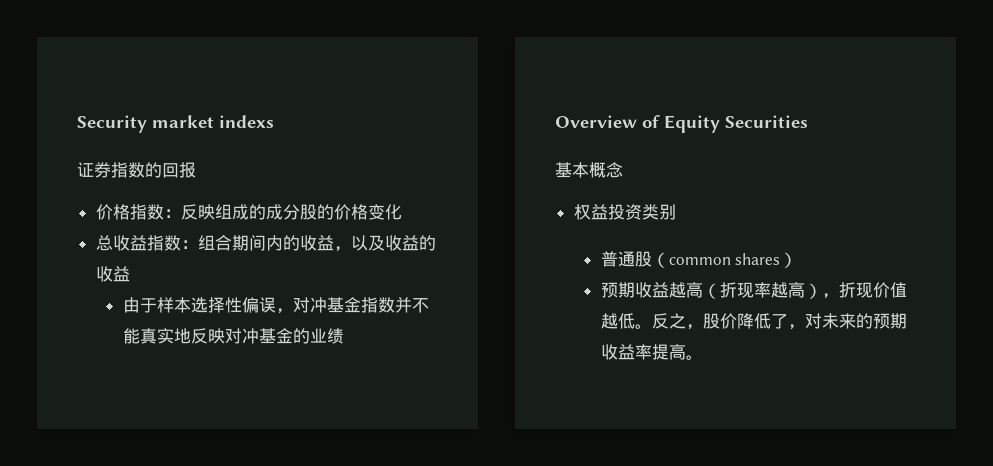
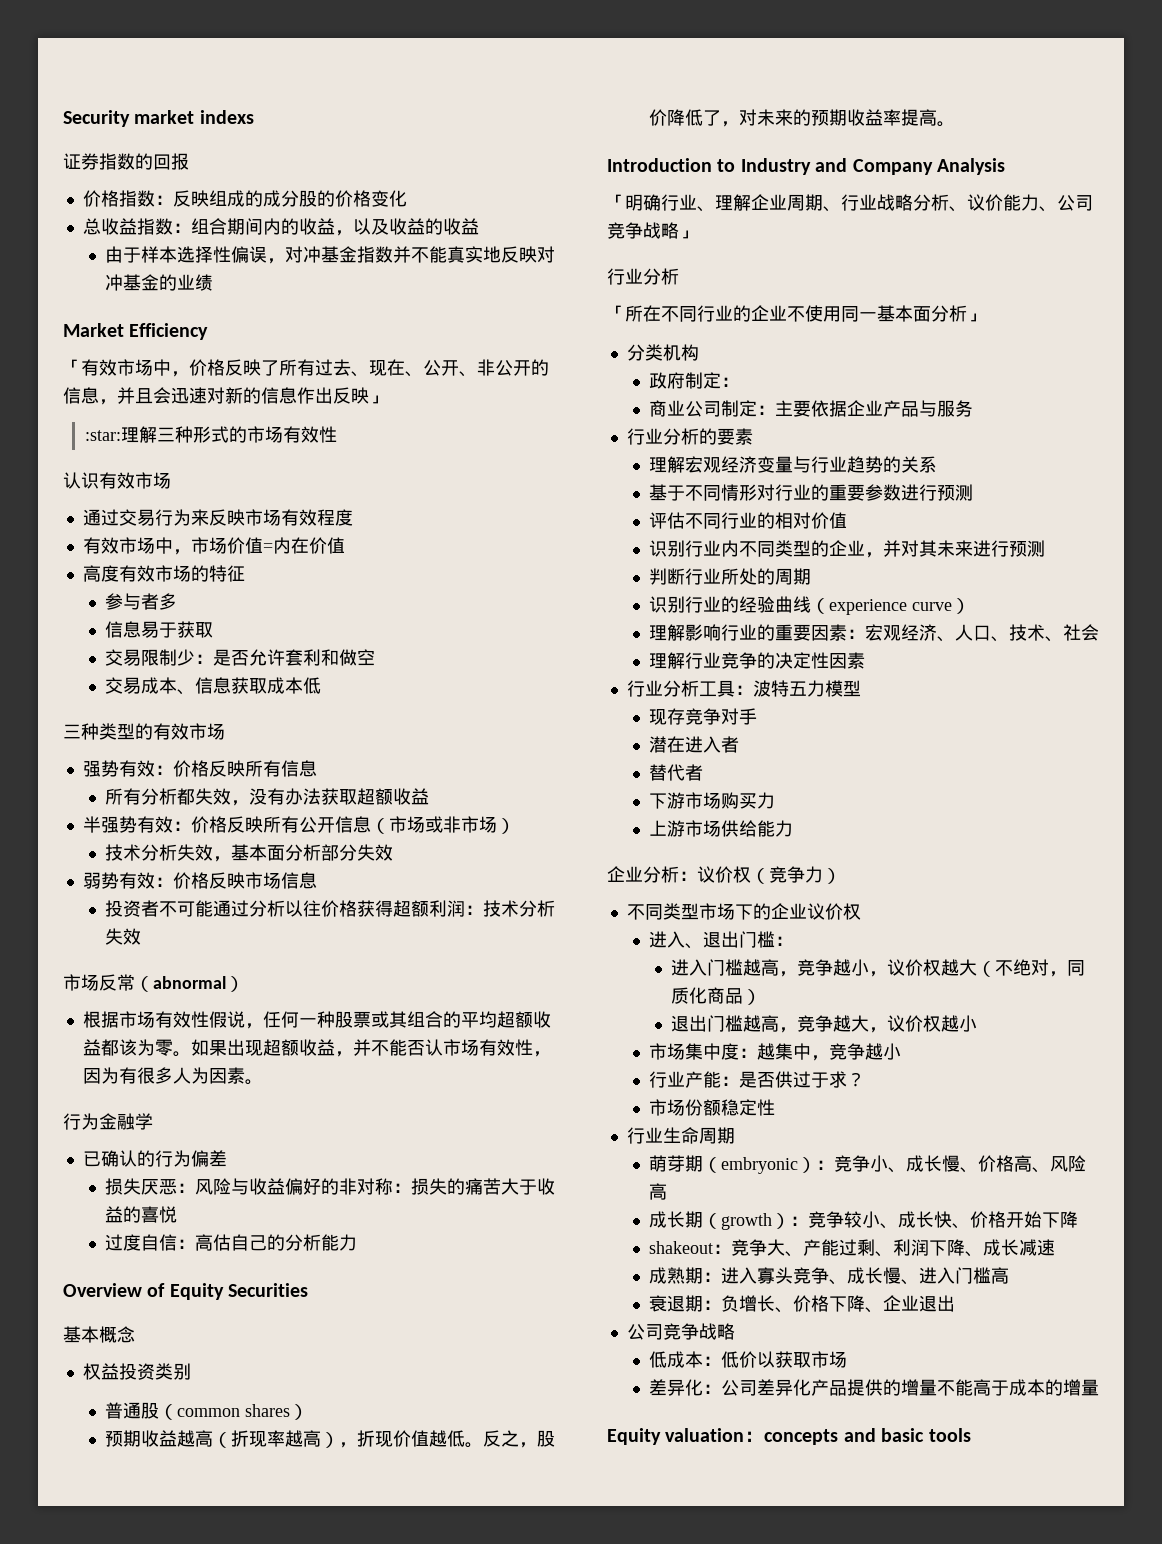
+ Market Efficiency
+ 「有效市场中，价格反映了所有过去、现在、公开、非公开的信息，并且会迅速对新的信息作出反映」
+ :star:理解三种形式的市场有效性
+ 认识有效市场
+ 通过交易行为来反映市场有效程度
+ 有效市场中，市场价值=内在价值
+ 高度有效市场的特征
+ 参与者多
+ 信息易于获取
+ 交易限制少：是否允许套利和做空
+ 交易成本、信息获取成本低
+ 三种类型的有效市场
+ 强势有效：价格反映所有信息
+ 所有分析都失效，没有办法获取超额收益
+ 半强势有效：价格反映所有公开信息（市场或非市场）
+ 技术分析失效，基本面分析部分失效
+ 弱势有效：价格反映市场信息
+ 投资者不可能通过分析以往价格获得超额利润：技术分析失效
+ 市场反常（abnormal）
+ 根据市场有效性假说，任何一种股票或其组合的平均超额收益都该为零。如果出现超额收益，并不能否认市场有效性，因为有很多人为因素。
+ 行为金融学
+ 已确认的行为偏差
+ 损失厌恶：风险与收益偏好的非对称：损失的痛苦大于收益的喜悦
+ 过度自信：高估自己的分析能力
+ Introduction to Industry and Company Analysis
+ 「明确行业、理解企业周期、行业战略分析、议价能力、公司竞争战略」
+ 行业分析
+ 「所在不同行业的企业不使用同一基本面分析」
+ 分类机构
+ 政府制定：
+ 商业公司制定：主要依据企业产品与服务
+ 行业分析的要素
+ 理解宏观经济变量与行业趋势的关系
+ 基于不同情形对行业的重要参数进行预测
+ 评估不同行业的相对价值
+ 识别行业内不同类型的企业，并对其未来进行预测
+ 判断行业所处的周期
+ 识别行业的经验曲线（experience curve）
+ 理解影响行业的重要因素：宏观经济、人口、技术、社会
+ 理解行业竞争的决定性因素
+ 行业分析工具：波特五力模型
+ 现存竞争对手
+ 潜在进入者
+ 替代者
+ 下游市场购买力
+ 上游市场供给能力
+ 企业分析：议价权（竞争力）
+ 不同类型市场下的企业议价权
+ 进入、退出门槛：
+ 进入门槛越高，竞争越小，议价权越大（不绝对，同质化商品）
+ 退出门槛越高，竞争越大，议价权越小
+ 市场集中度：越集中，竞争越小
+ 行业产能：是否供过于求？
+ 市场份额稳定性
+ 行业生命周期
+ 萌芽期（embryonic）：竞争小、成长慢、价格高、风险高
+ 成长期（growth）：竞争较小、成长快、价格开始下降
+ shakeout：竞争大、产能过剩、利润下降、成长减速
+ 成熟期：进入寡头竞争、成长慢、进入门槛高
+ 衰退期：负增长、价格下降、企业退出
+ 公司竞争战略
+ 低成本：低价以获取市场
+ 差异化：公司差异化产品提供的增量不能高于成本的增量
+ Equity valuation：concepts and basic tools

